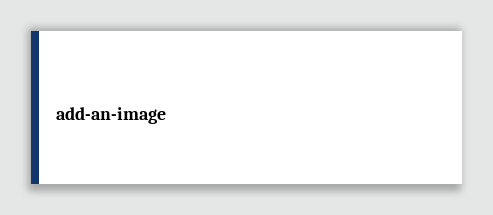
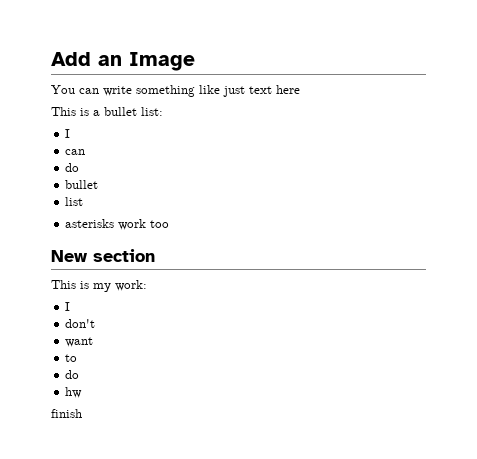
- add-an-image
+ Add an Image
+ You can write something like just text here
+ This is a bullet list:
+ I
+ can
+ do
+ bullet
+ list
+ asterisks work too
+ New section
+ This is my work:
+ I
+ don't
+ want
+ to
+ do
+ hw
+ finish

